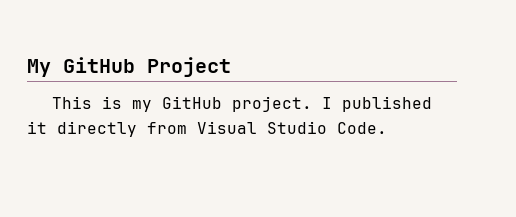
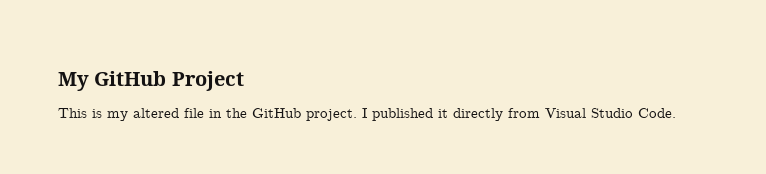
- This is my GitHub project.
+ This is my altered file in the GitHub project.

